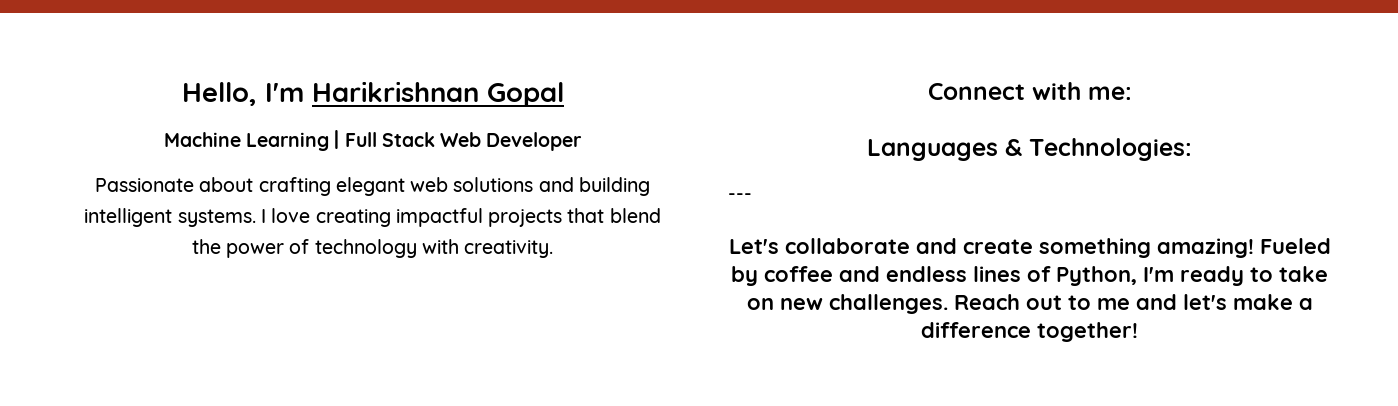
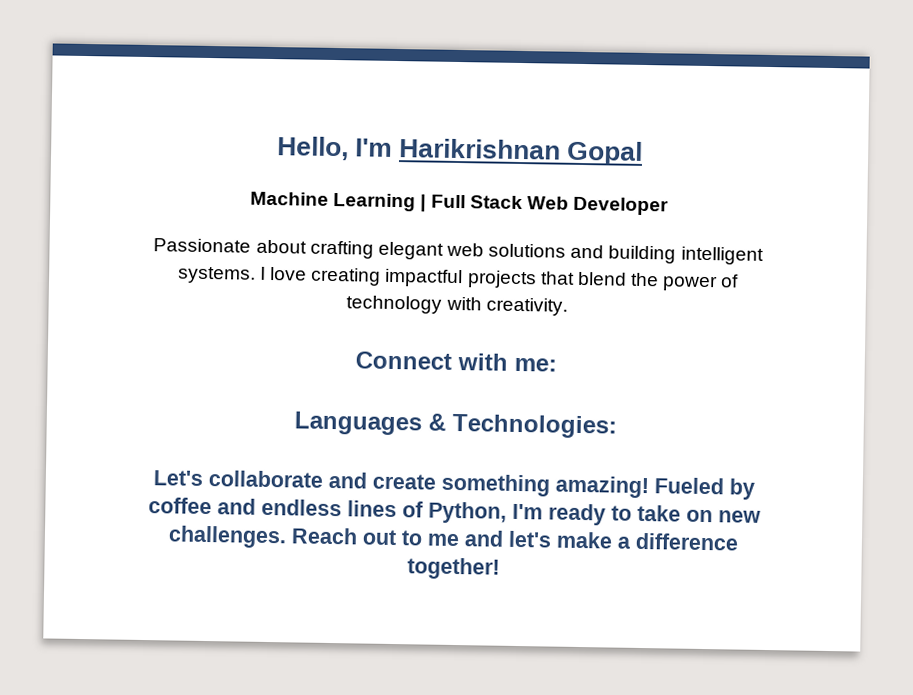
- ---

